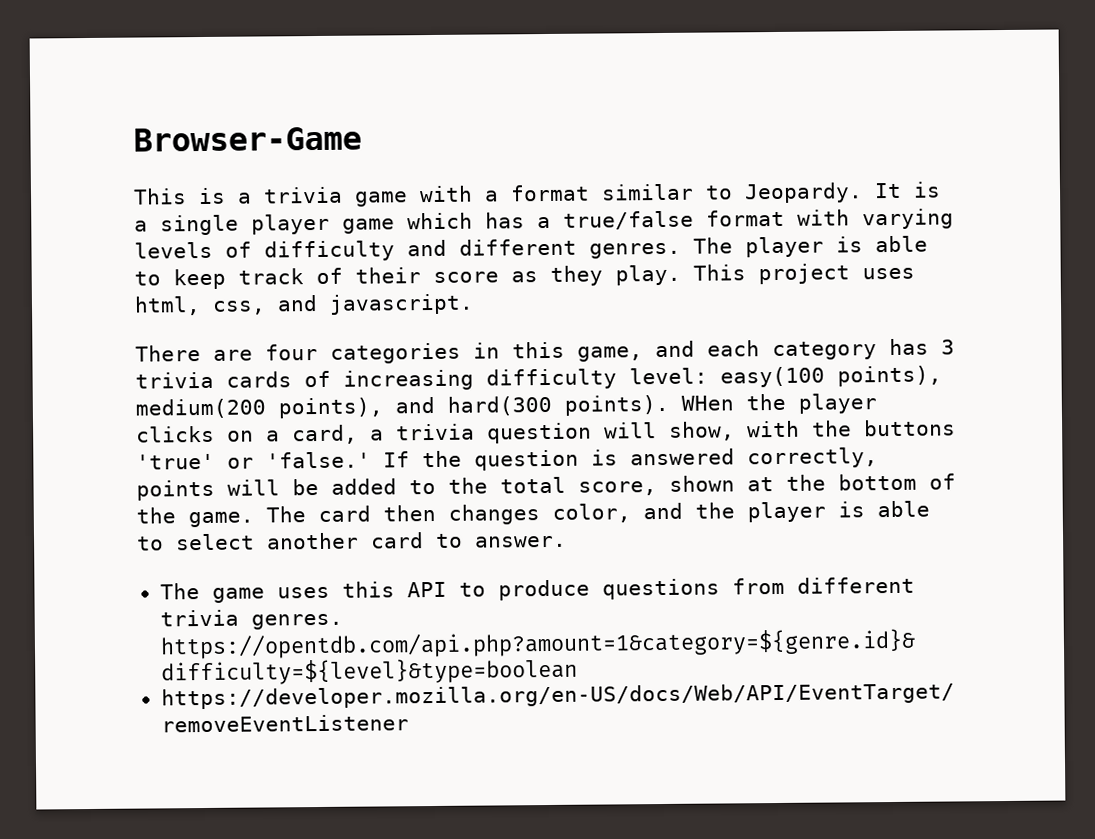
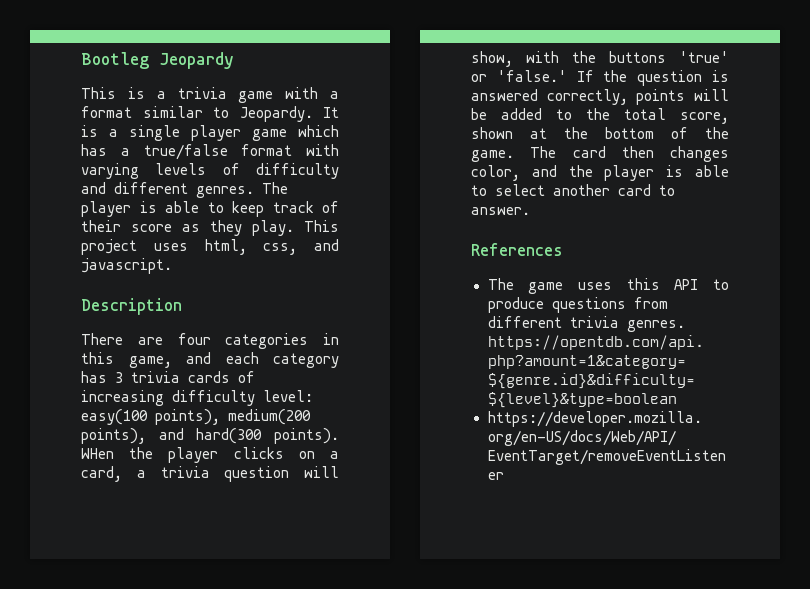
- Browser-Game
+ Bootleg Jeopardy
+ Description
+ References

